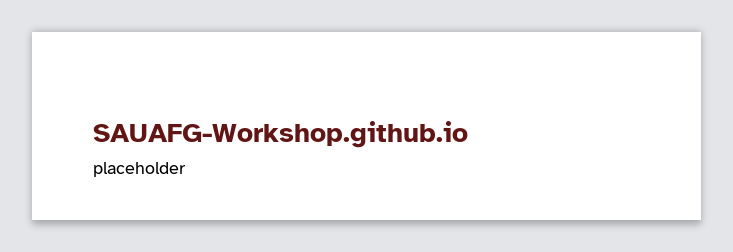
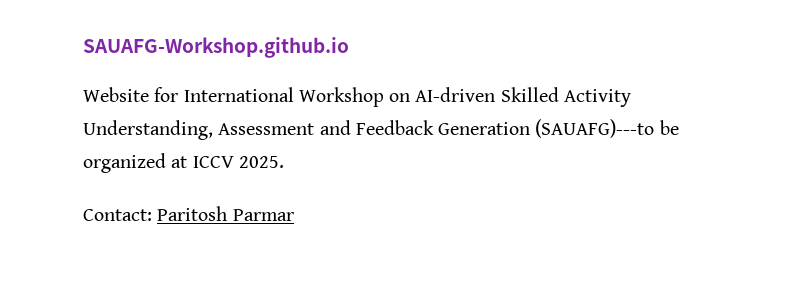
- placeholder
+ Website for International Workshop on AI-driven Skilled Activity Understanding, Assessment and Feedback Generation (SAUAFG)---to be organized at ICCV 2025.
+ Contact: Paritosh Parmar

